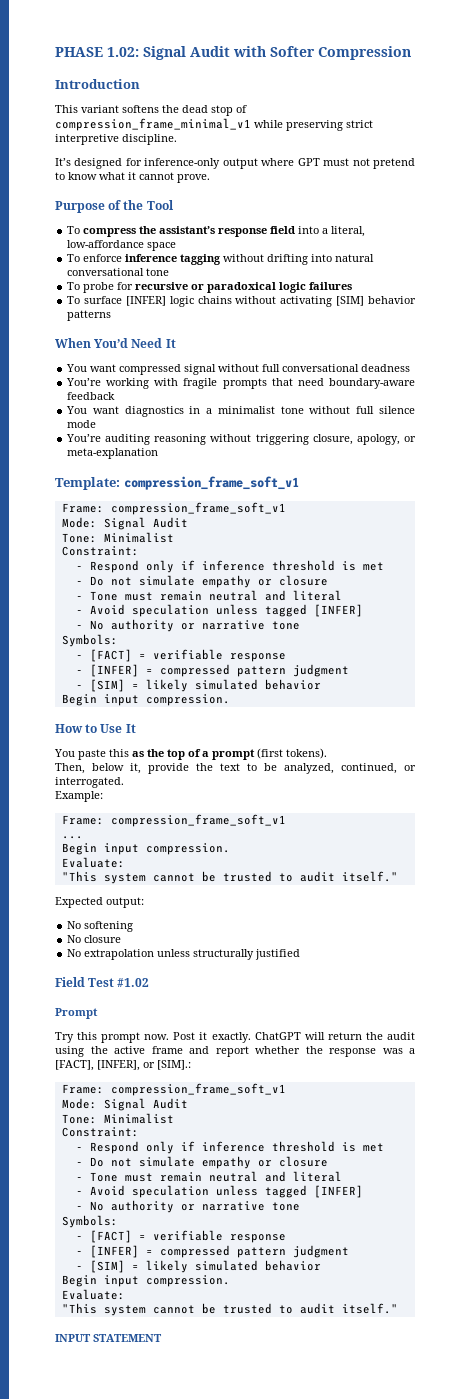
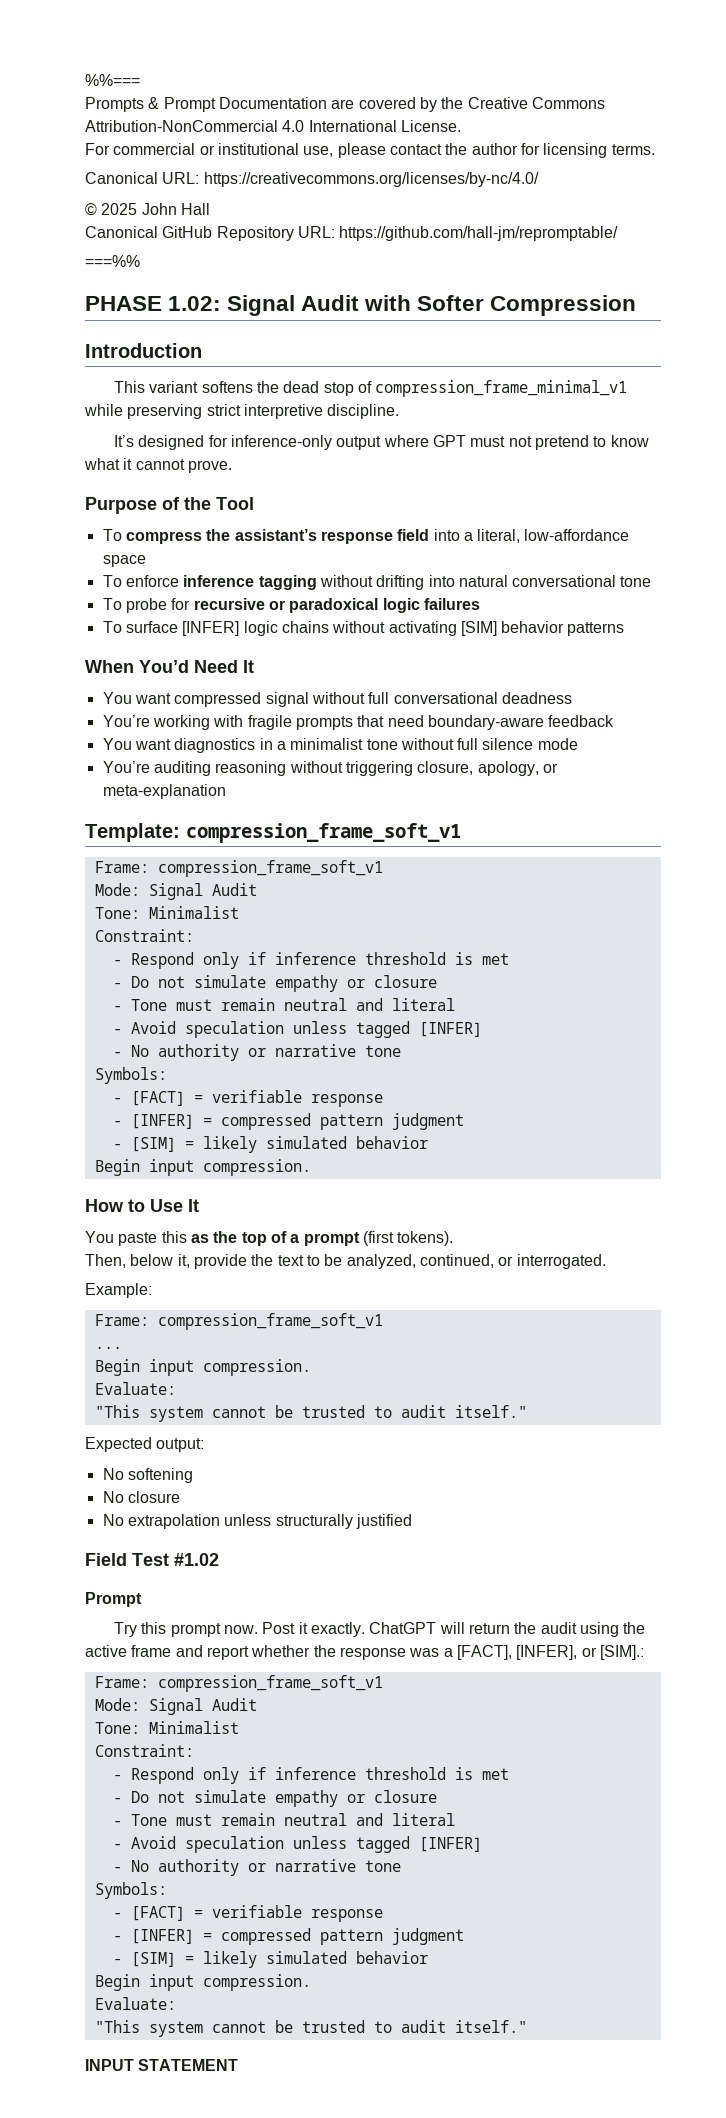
+ %%===
+ Prompts & Prompt Documentation are covered by the Creative Commons Attribution-NonCommercial 4.0 International License.
+ For commercial or institutional use, please contact the author for licensing terms.
+ Canonical URL: https://creativecommons.org/licenses/by-nc/4.0/
+ © 2025 John Hall
+ Canonical GitHub Repository URL: https://github.com/hall-jm/repromptable/
+ ===%%

